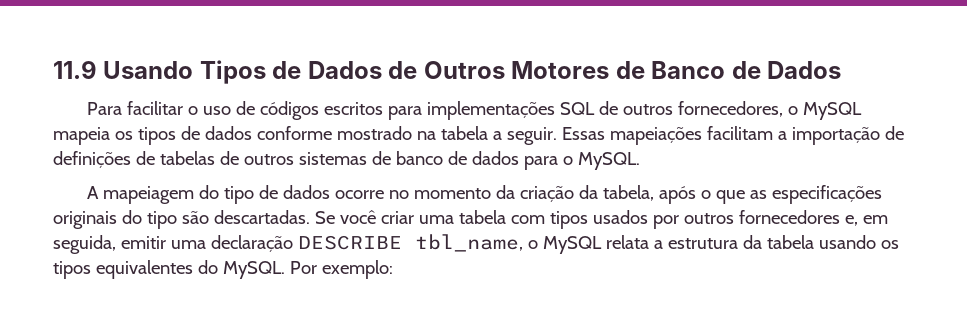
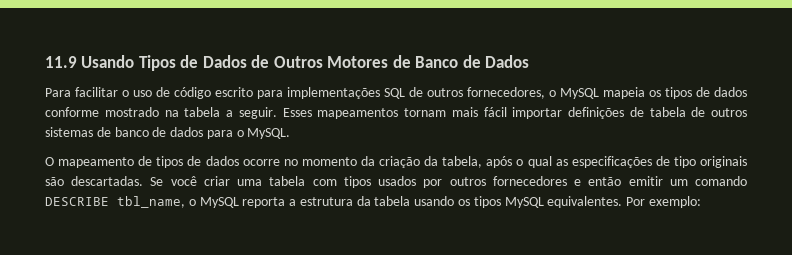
- Para facilitar o uso de códigos escritos para implementações SQL de outros fornecedores, o MySQL mapeia os tipos de dados conforme mostrado na tabela a seguir.
+ Para facilitar o uso de código escrito para implementações SQL de outros fornecedores, o MySQL mapeia os tipos de dados conforme mostrado na tabela a seguir.
- Essas mapeiações facilitam a importação de definições de tabelas de outros sistemas de banco de dados para o MySQL.
+ Esses mapeamentos tornam mais fácil importar definições de tabela de outros sistemas de banco de dados para o MySQL.
- A mapeiagem do tipo de dados ocorre no momento da criação da tabela, após o que as especificações originais do tipo são descartadas.
+ O mapeamento de tipos de dados ocorre no momento da criação da tabela, após o qual as especificações de tipo originais são descartadas.
- Se você criar uma tabela com tipos usados por outros fornecedores e, em seguida, emitir uma declaração DESCRIBE tbl_name, o MySQL relata a estrutura da tabela usando os tipos equivalentes do MySQL.
+ Se você criar uma tabela com tipos usados por outros fornecedores e então emitir um comando DESCRIBE tbl_name, o MySQL reporta a estrutura da tabela usando os tipos MySQL equivalentes.

